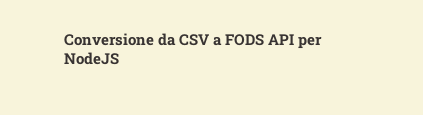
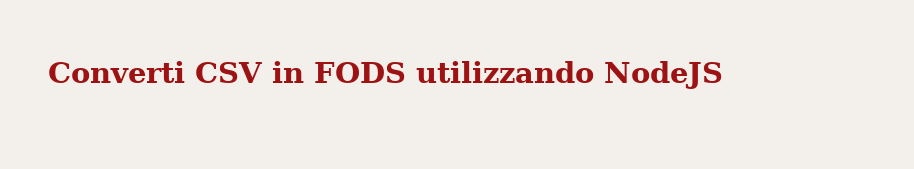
- Conversione da CSV a FODS API per NodeJS
+ Converti CSV in FODS utilizzando NodeJS

